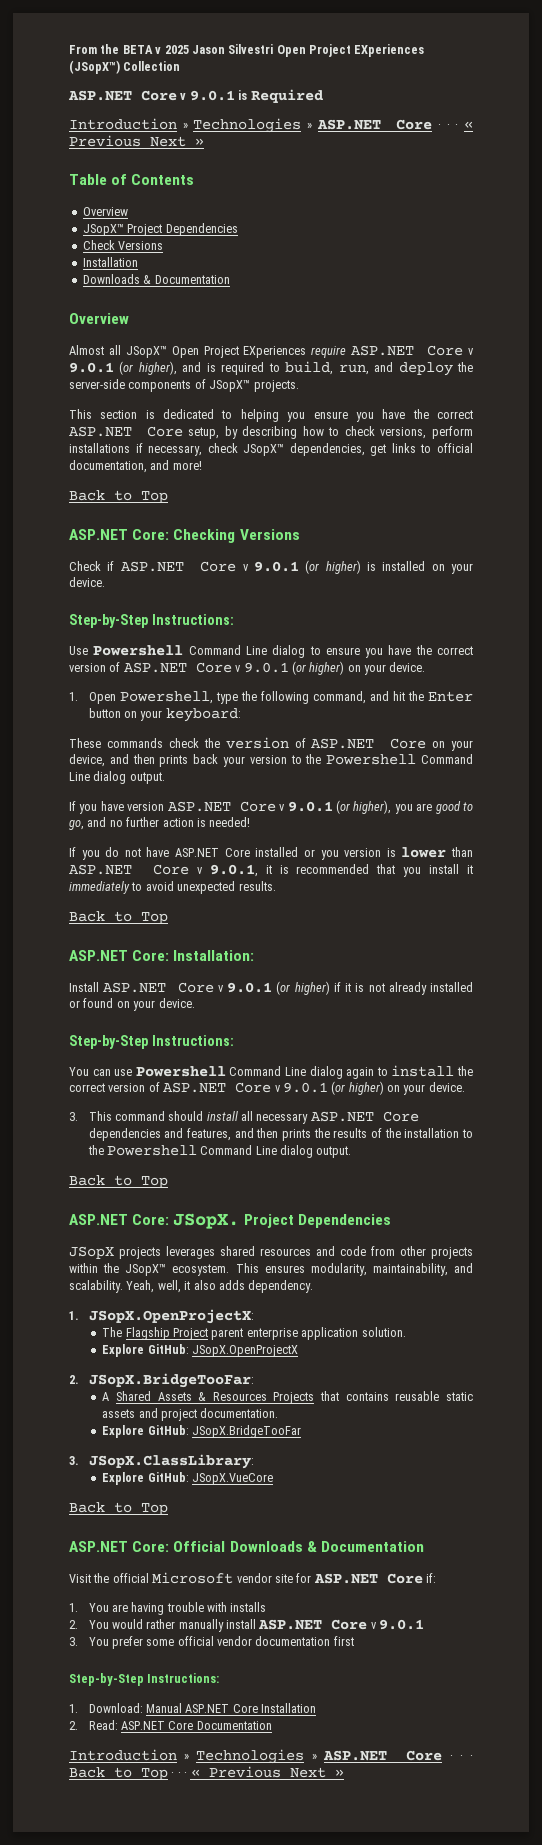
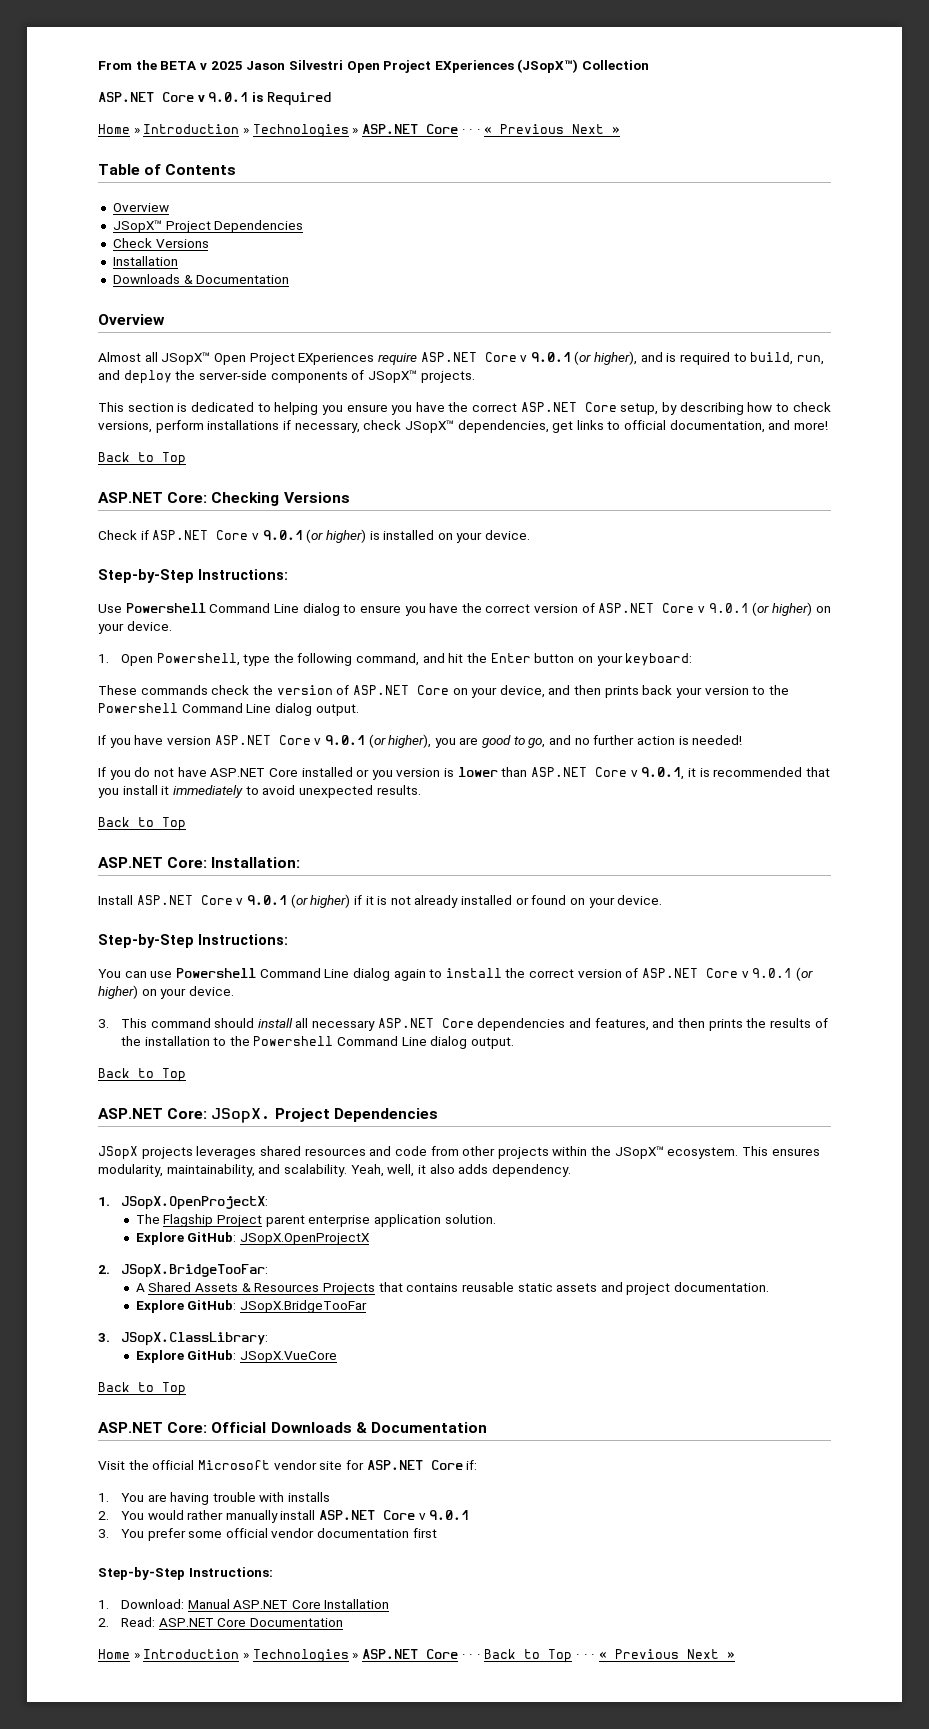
- Introduction » Technologies » ASP.NET Core · · · « Previous Next »
+ Home » Introduction » Technologies » ASP.NET Core · · · « Previous Next »
- Introduction » Technologies » ASP.NET Core · · · Back to Top · · · « Previous Next »
+ Home » Introduction » Technologies » ASP.NET Core · · · Back to Top · · · « Previous Next »

